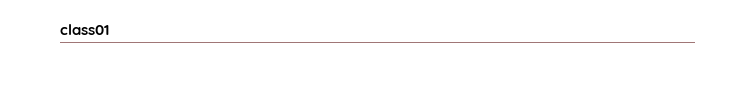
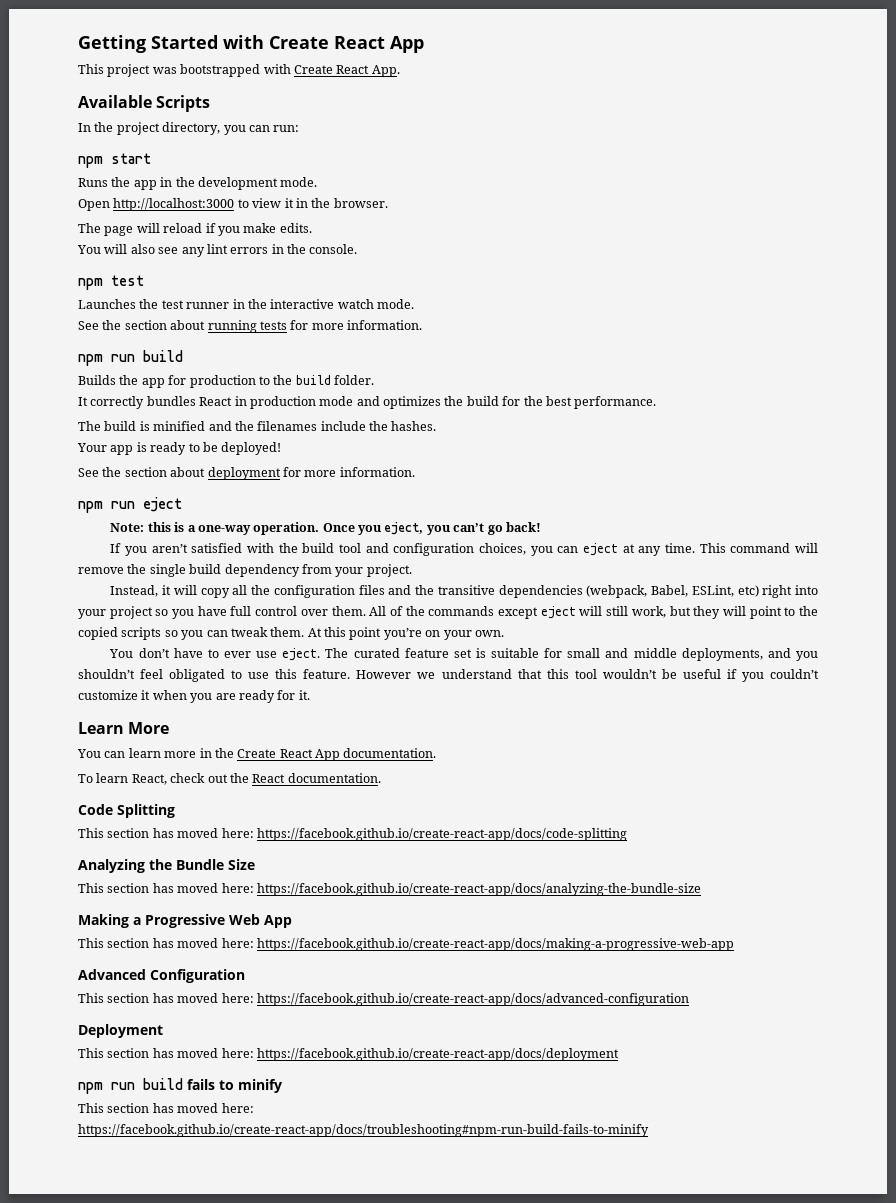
- class01
+ Getting Started with Create React App
+ This project was bootstrapped with Create React App.
+ Available Scripts
+ In the project directory, you can run:
+ npm start
+ Runs the app in the development mode.
+ Open http://localhost:3000 to view it in the browser.
+ The page will reload if you make edits.
+ You will also see any lint errors in the console.
+ npm test
+ Launches the test runner in the interactive watch mode.
+ See the section about running tests for more information.
+ npm run build
+ Builds the app for production to the build folder.
+ It correctly bundles React in production mode and optimizes the build for the best performance.
+ The build is minified and the filenames include the hashes.
+ Your app is ready to be deployed!
+ See the section about deployment for more information.
+ npm run eject
+ Note: this is a one-way operation. Once you eject, you can’t go back!
+ If you aren’t satisfied with the build tool and configuration choices, you can eject at any time. This command will remove the single build dependency from your project.
+ Instead, it will copy all the configuration files and the transitive dependencies (webpack, Babel, ESLint, etc) right into your project so you have full control over them. All of the commands except eject will still work, but they will point to the copied scripts so you can tweak them. At this point you’re on your own.
+ You don’t have to ever use eject. The curated feature set is suitable for small and middle deployments, and you shouldn’t feel obligated to use this feature. However we understand that this tool wouldn’t be useful if you couldn’t customize it when you are ready for it.
+ Learn More
+ You can learn more in the Create React App documentation.
+ To learn React, check out the React documentation.
+ Code Splitting
+ This section has moved here: https://facebook.github.io/create-react-app/docs/code-splitting
+ Analyzing the Bundle Size
+ This section has moved here: https://facebook.github.io/create-react-app/docs/analyzing-the-bundle-size
+ Making a Progressive Web App
+ This section has moved here: https://facebook.github.io/create-react-app/docs/making-a-progressive-web-app
+ Advanced Configuration
+ This section has moved here: https://facebook.github.io/create-react-app/docs/advanced-configuration
+ Deployment
+ This section has moved here: https://facebook.github.io/create-react-app/docs/deployment
+ npm run build fails to minify
+ This section has moved here: https://facebook.github.io/create-react-app/docs/troubleshooting#npm-run-build-fails-to-minify

